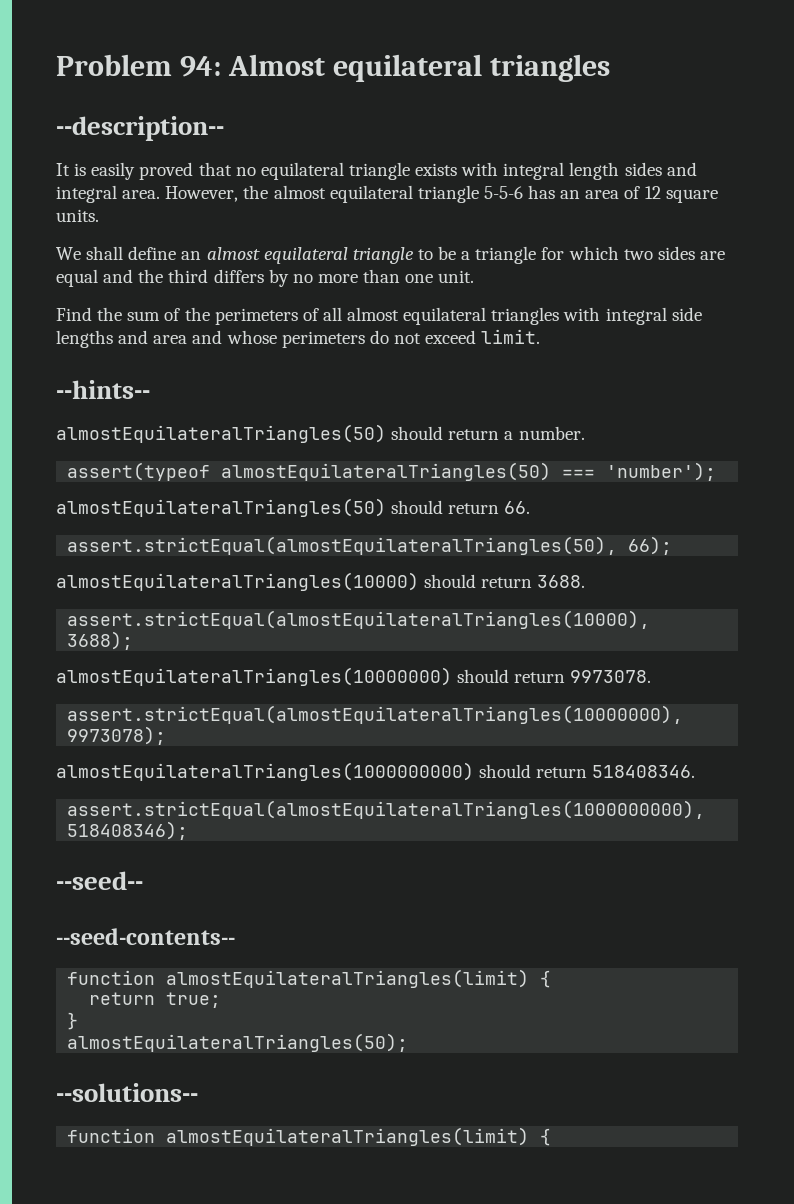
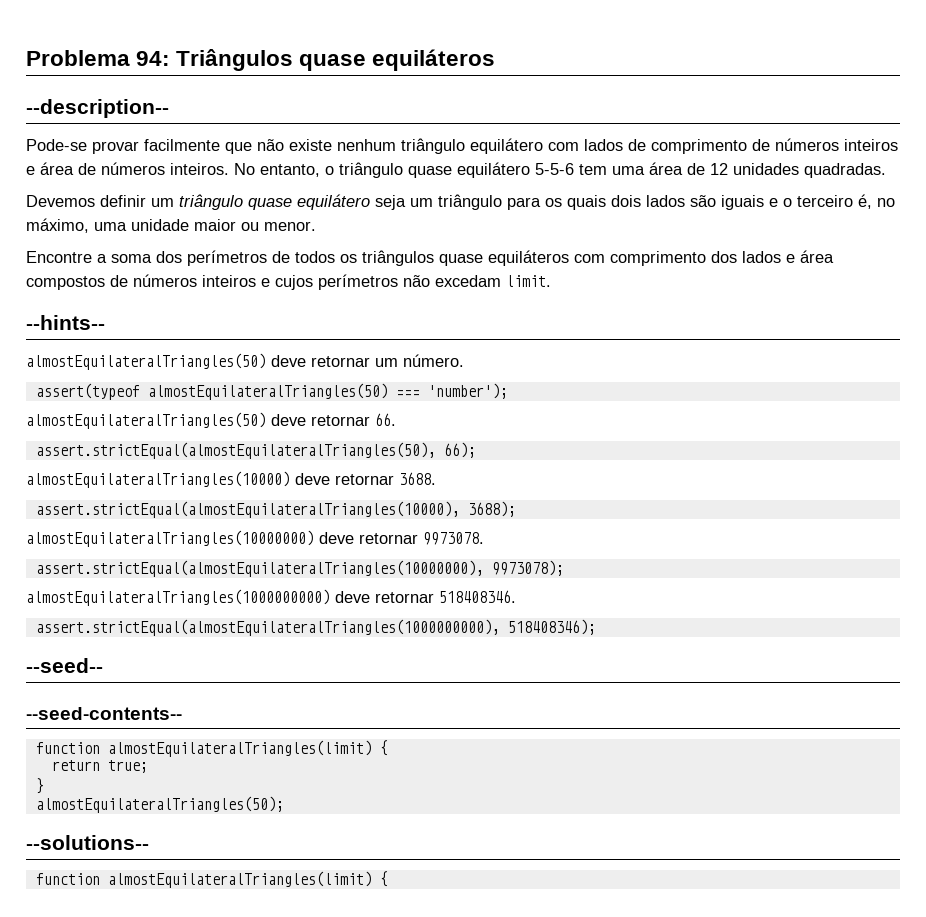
- Problem 94: Almost equilateral triangles
+ Problema 94: Triângulos quase equiláteros
  --description--
- It is easily proved that no equilateral triangle exists with integral length sides and integral area. However, the almost equilateral triangle 5-5-6 has an area of 12 square units.
- We shall define an almost equilateral triangle to be a triangle for which two sides are equal and the third differs by no more than one unit.
- Find the sum of the perimeters of all almost equilateral triangles with integral side lengths and area and whose perimeters do not exceed limit.
+ Pode-se provar facilmente que não existe nenhum triângulo equilátero com lados de comprimento de números inteiros e área de números inteiros. No entanto, o triângulo quase equilátero 5-5-6 tem uma área de 12 unidades quadradas.
+ Devemos definir um triângulo quase equilátero seja um triângulo para os quais dois lados são iguais e o terceiro é, no máximo, uma unidade maior ou menor.
+ Encontre a soma dos perímetros de todos os triângulos quase equiláteros com comprimento dos lados e área compostos de números inteiros e cujos perímetros não excedam limit.
- almostEquilateralTriangles(50) should return a number.
+ almostEquilateralTriangles(50) deve retornar um número.
- almostEquilateralTriangles(50) should return 66.
+ almostEquilateralTriangles(50) deve retornar 66.
- almostEquilateralTriangles(10000) should return 3688.
+ almostEquilateralTriangles(10000) deve retornar 3688.
- almostEquilateralTriangles(10000000) should return 9973078.
+ almostEquilateralTriangles(10000000) deve retornar 9973078.
- almostEquilateralTriangles(1000000000) should return 518408346.
+ almostEquilateralTriangles(1000000000) deve retornar 518408346.

